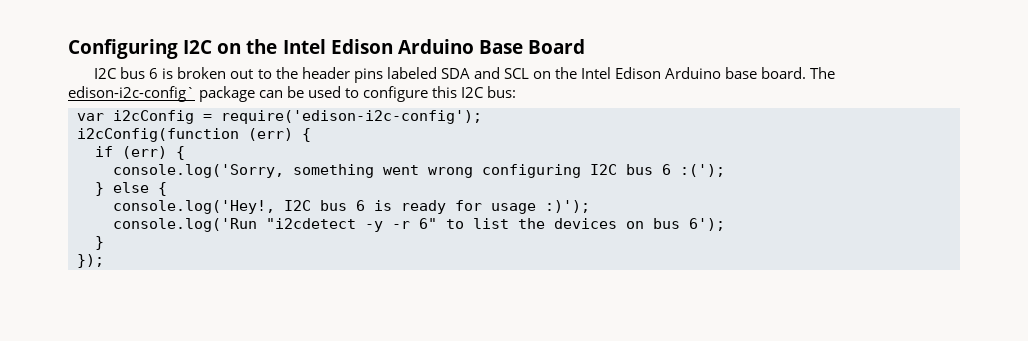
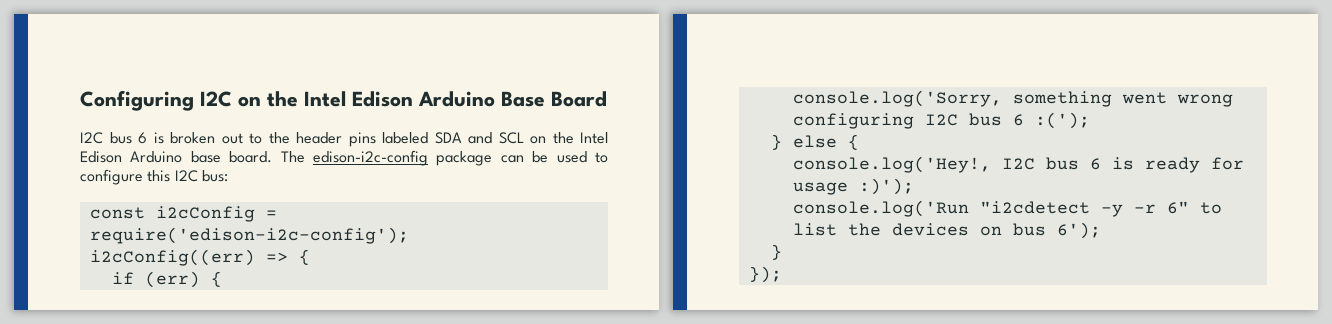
- The edison-i2c-config` package can be used to configure this I2C bus:
+ The edison-i2c-config package can be used to configure this I2C bus:
- var i2cConfig = require('edison-i2c-config');
+ const i2cConfig = require('edison-i2c-config');
- i2cConfig(function (err) {
+ i2cConfig((err) => {

